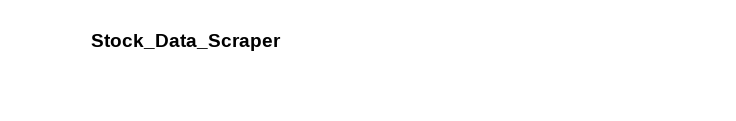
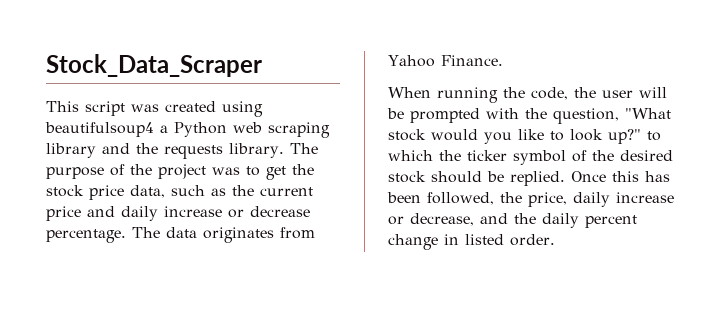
+ This script was created using beautifulsoup4 a Python web scraping library and the requests library. The purpose of the project was to get the stock price data, such as the current price and daily increase or decrease percentage. The data originates from Yahoo Finance.
+ When running the code, the user will be prompted with the question, "What stock would you like to look up?" to which the ticker symbol of the desired stock should be replied. Once this has been followed, the price, daily increase or decrease, and the daily percent change in listed order.

